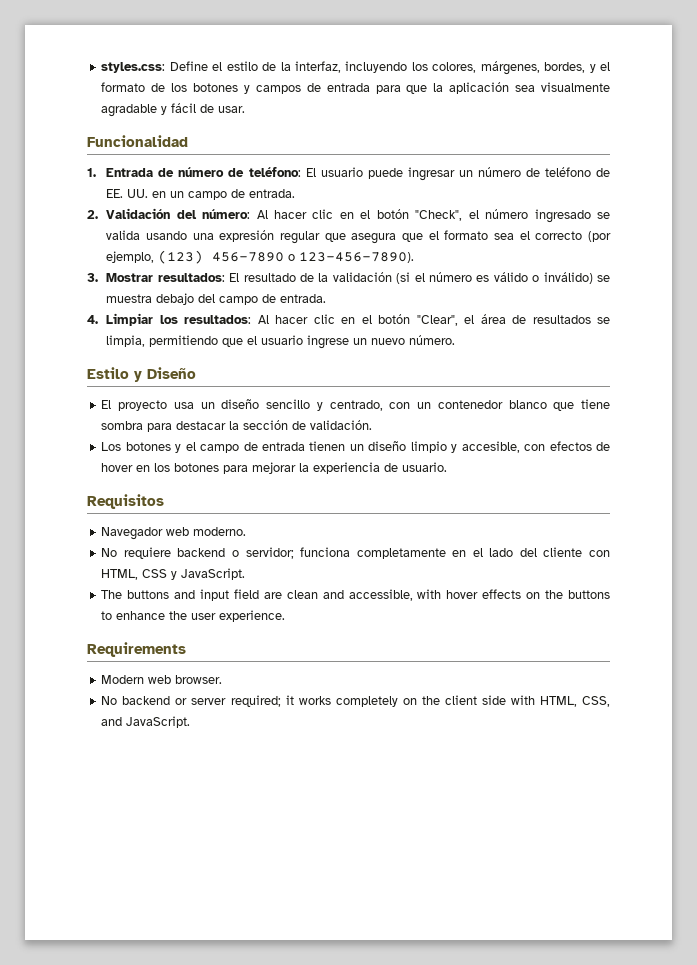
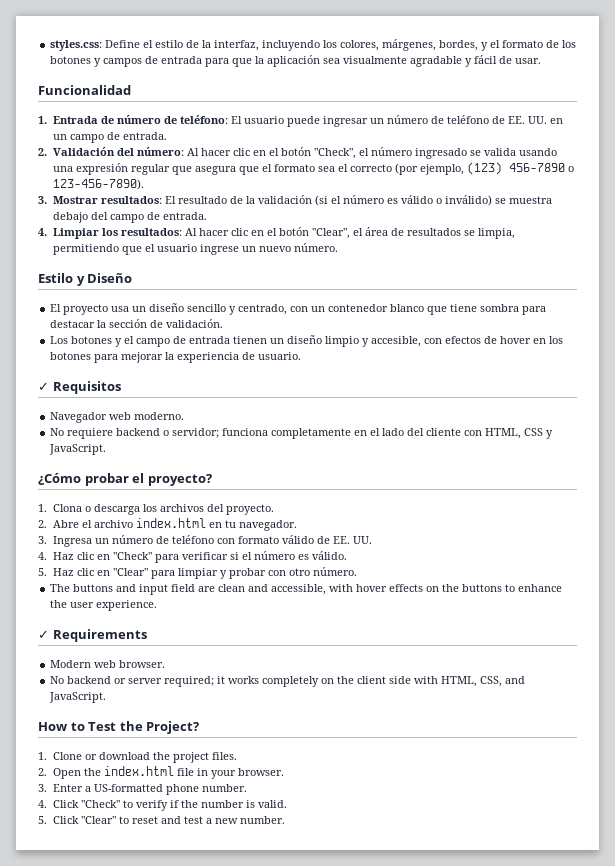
- Requisitos
+ ✓ Requisitos
+ ¿Cómo probar el proyecto?
+ 1. Clona o descarga los archivos del proyecto.
+ 2. Abre el archivo index.html en tu navegador.
+ 3. Ingresa un número de teléfono con formato válido de EE. UU.
+ 4. Haz clic en "Check" para verificar si el número es válido.
+ 5. Haz clic en "Clear" para limpiar y probar con otro número.
- Requirements
+ ✓ Requirements
+ How to Test the Project?
+ 1. Clone or download the project files.
+ 2. Open the index.html file in your browser.
+ 3. Enter a US-formatted phone number.
+ 4. Click "Check" to verify if the number is valid.
+ 5. Click "Clear" to reset and test a new number.

